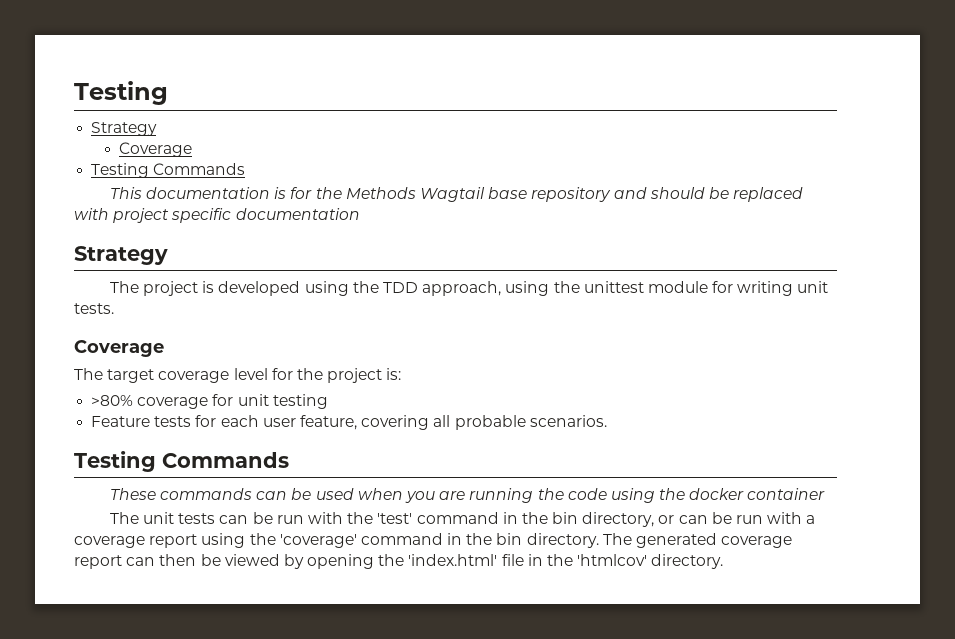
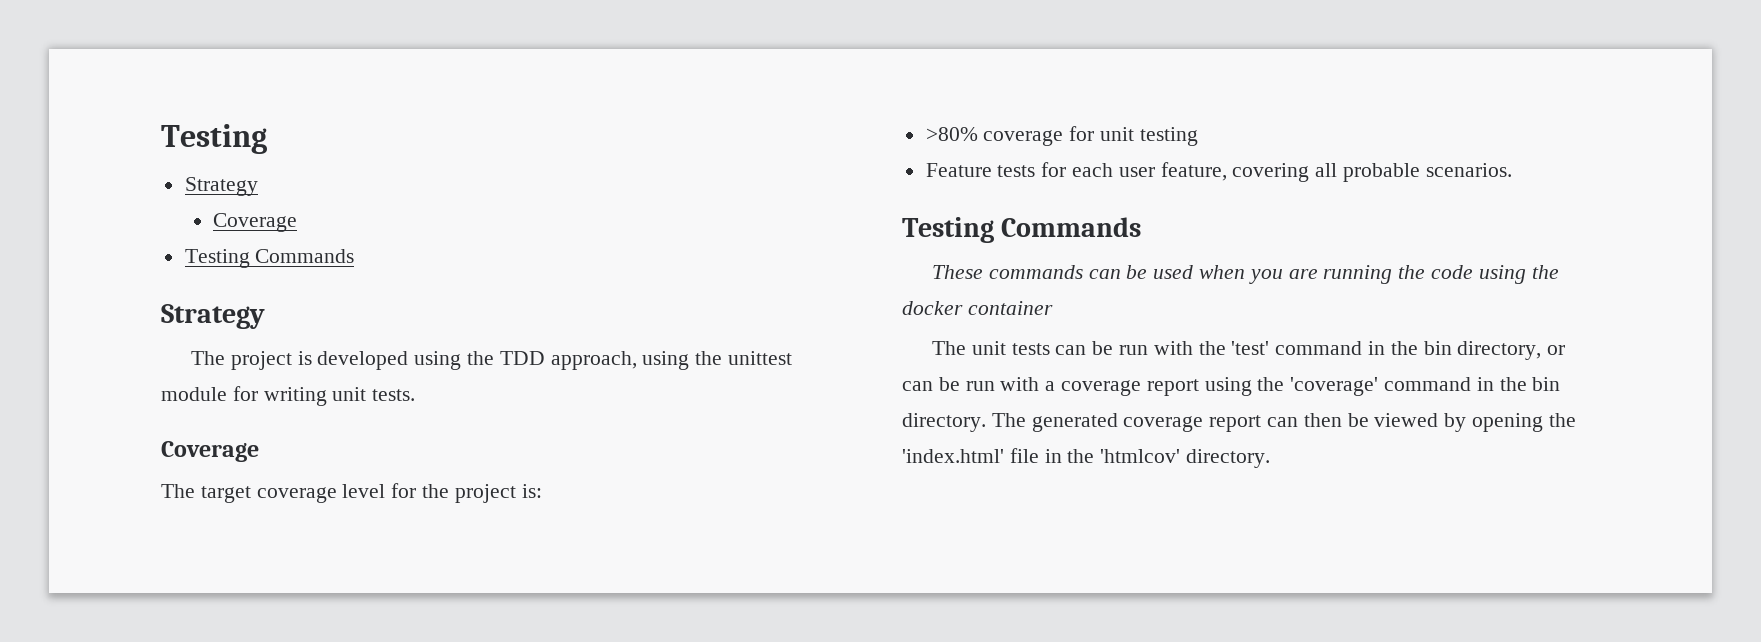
- This documentation is for the Methods Wagtail base repository and should be replaced with project specific documentation

